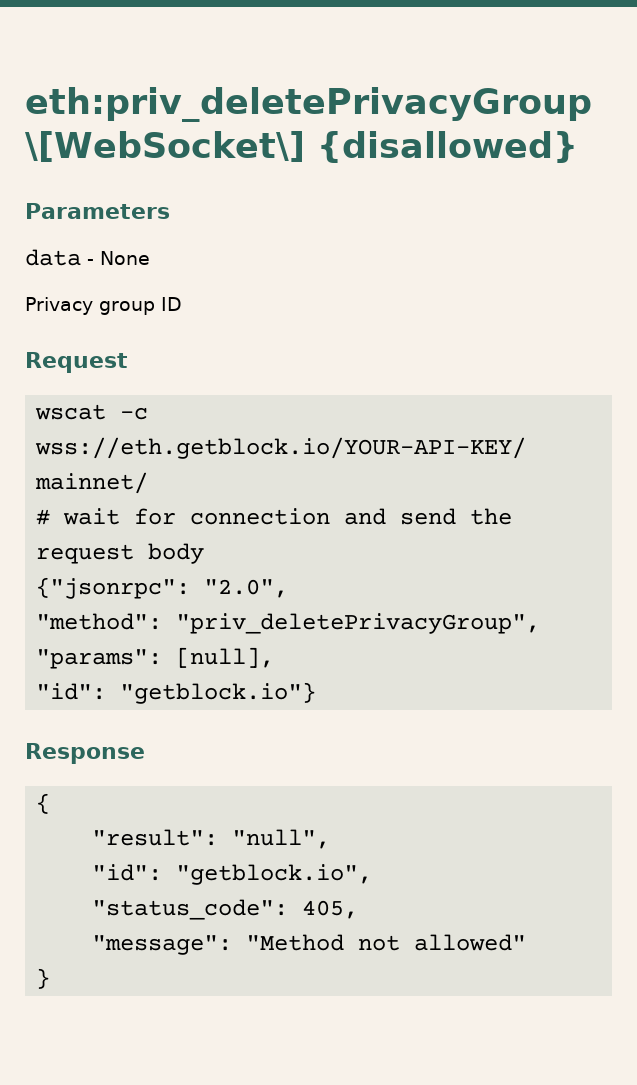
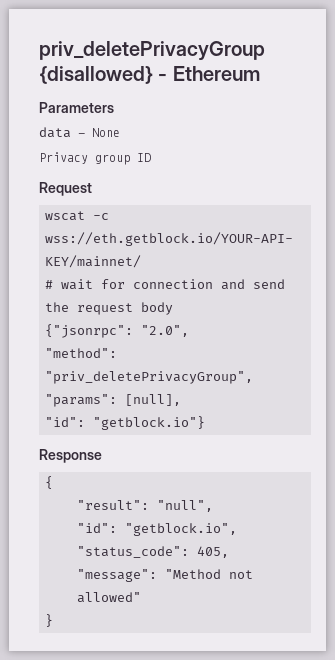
- eth:priv_deletePrivacyGroup \[WebSocket\] {disallowed}
+ priv_deletePrivacyGroup {disallowed} - Ethereum

